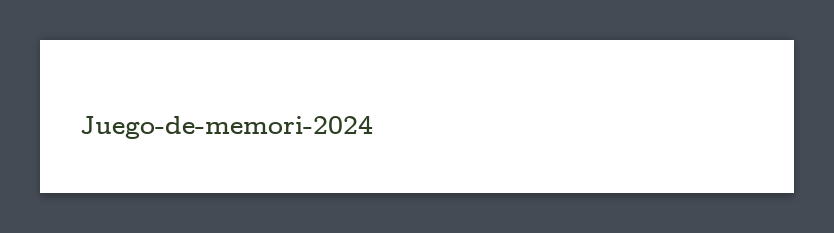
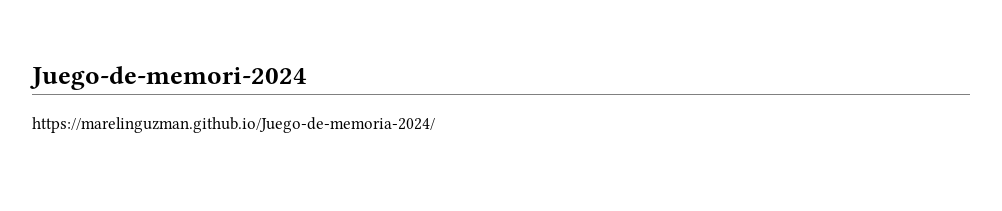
+ https://marelinguzman.github.io/Juego-de-memoria-2024/

